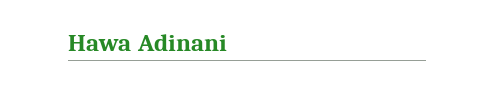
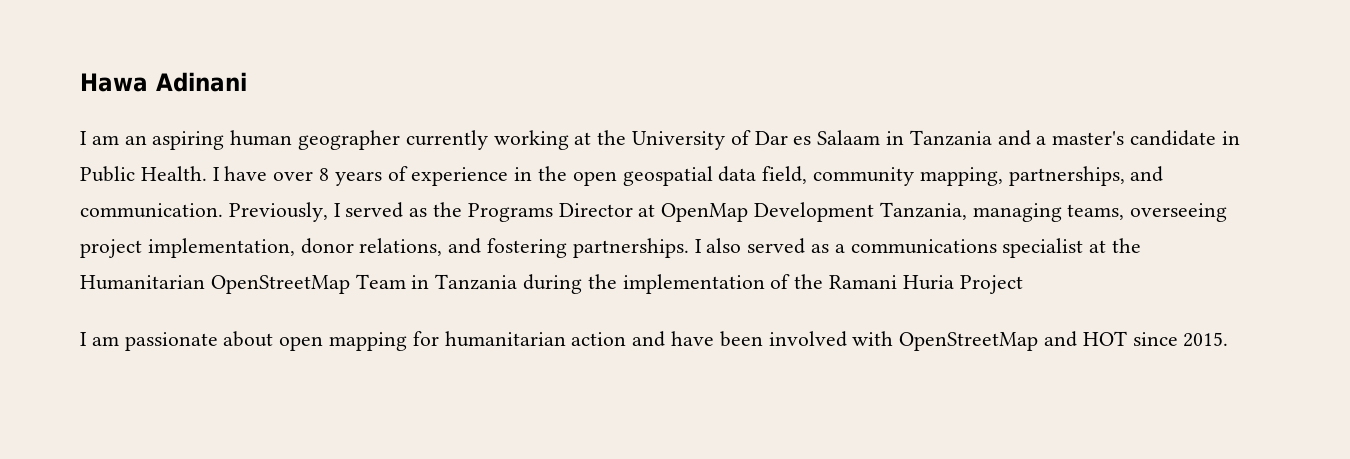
+ I am an aspiring human geographer currently working at the University of Dar es Salaam in Tanzania and a master's candidate in Public Health. I have over 8 years of experience in the open geospatial data field, community mapping, partnerships, and communication. Previously, I served as the Programs Director at OpenMap Development Tanzania, managing teams, overseeing project implementation, donor relations, and fostering partnerships. I also served as a communications specialist at the Humanitarian OpenStreetMap Team in Tanzania during the implementation of the Ramani Huria Project
+ I am passionate about open mapping for humanitarian action and have been involved with OpenStreetMap and HOT since 2015.

